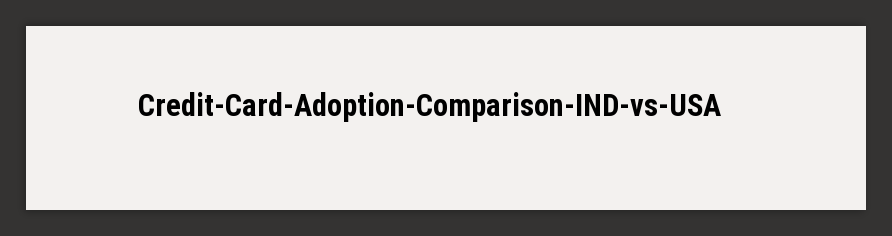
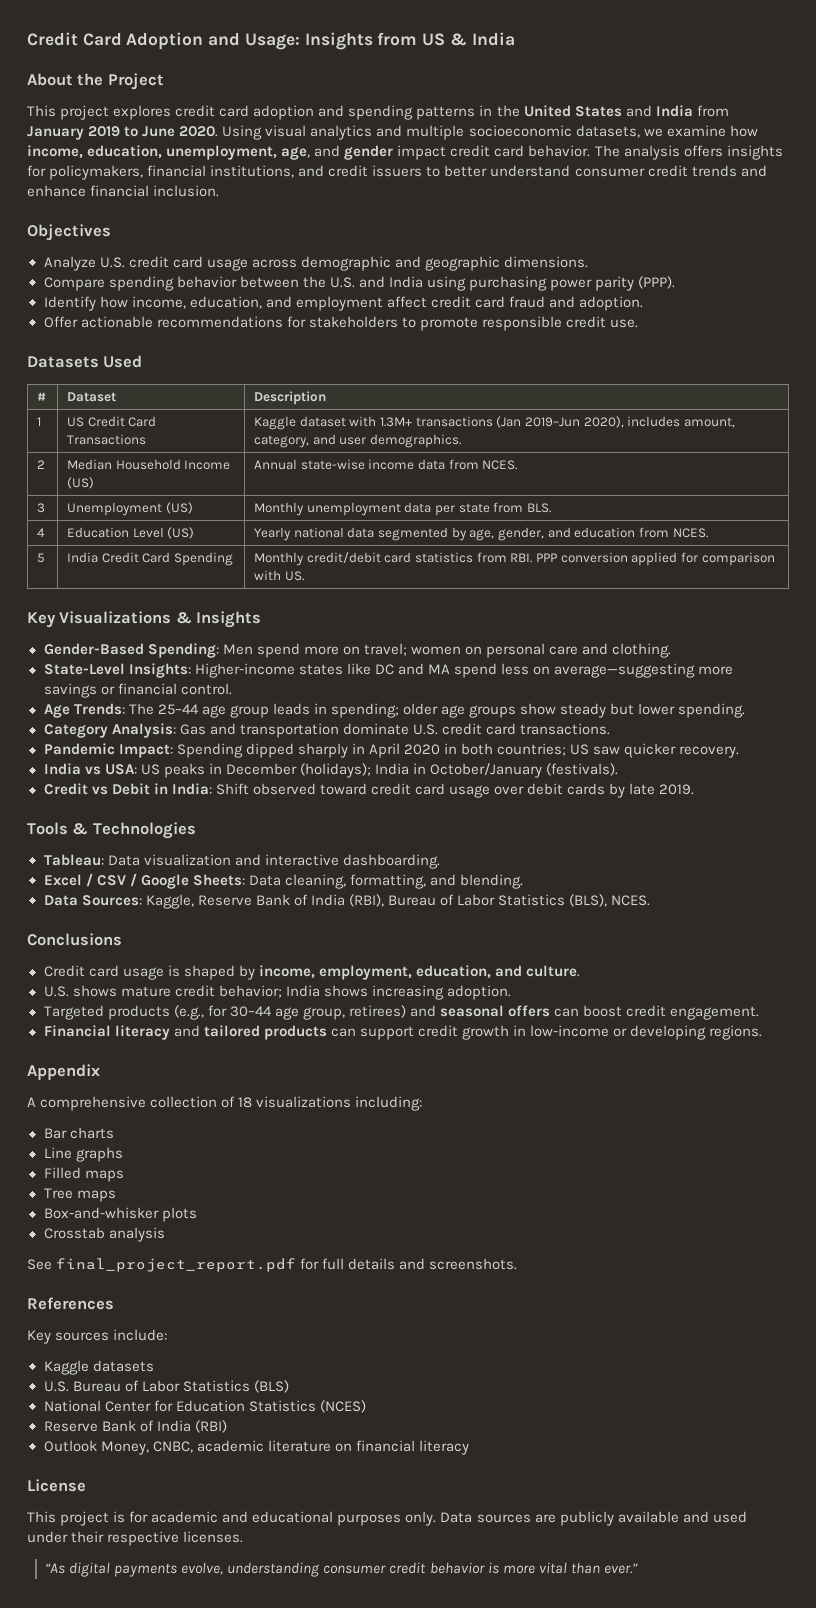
- Credit-Card-Adoption-Comparison-IND-vs-USA
+ Credit Card Adoption and Usage: Insights from US & India
+ About the Project
+ This project explores credit card adoption and spending patterns in the United States and India from January 2019 to June 2020. Using visual analytics and multiple socioeconomic datasets, we examine how income, education, unemployment, age, and gender impact credit card behavior. The analysis offers insights for policymakers, financial institutions, and credit issuers to better understand consumer credit trends and enhance financial inclusion.
+ Objectives
+ Analyze U.S. credit card usage across demographic and geographic dimensions.
+ Compare spending behavior between the U.S. and India using purchasing power parity (PPP).
+ Identify how income, education, and employment affect credit card fraud and adoption.
+ Offer actionable recommendations for stakeholders to promote responsible credit use.
+ Datasets Used
+ # | Dataset | Description
+ 1 | US Credit Card Transactions | Kaggle dataset with 1.3M+ transactions (Jan 2019–Jun 2020), includes amount, category, and user demographics.
+ 2 | Median Household Income (US) | Annual state-wise income data from NCES.
+ 3 | Unemployment (US) | Monthly unemployment data per state from BLS.
+ 4 | Education Level (US) | Yearly national data segmented by age, gender, and education from NCES.
+ 5 | India Credit Card Spending | Monthly credit/debit card statistics from RBI. PPP conversion applied for comparison with US.
+ Key Visualizations & Insights
+ Gender-Based Spending: Men spend more on travel; women on personal care and clothing.
+ State-Level Insights: Higher-income states like DC and MA spend less on average—suggesting more savings or financial control.
+ Age Trends: The 25–44 age group leads in spending; older age groups show steady but lower spending.
+ Category Analysis: Gas and transportation dominate U.S. credit card transactions.
+ Pandemic Impact: Spending dipped sharply in April 2020 in both countries; US saw quicker recovery.
+ India vs USA: US peaks in December (holidays); India in October/January (festivals).
+ Credit vs Debit in India: Shift observed toward credit card usage over debit cards by late 2019.
+ Tools & Technologies
+ Tableau: Data visualization and interactive dashboarding.
+ Excel / CSV / Google Sheets: Data cleaning, formatting, and blending.
+ Data Sources: Kaggle, Reserve Bank of India (RBI), Bureau of Labor Statistics (BLS), NCES.
+ Conclusions
+ Credit card usage is shaped by income, employment, education, and culture.
+ U.S. shows mature credit behavior; India shows increasing adoption.
+ Targeted products (e.g., for 30–44 age group, retirees) and seasonal offers can boost credit engagement.
+ Financial literacy and tailored products can support credit growth in low-income or developing regions.
+ Appendix
+ A comprehensive collection of 18 visualizations including:
+ Bar charts
+ Line graphs
+ Filled maps
+ Tree maps
+ Box-and-whisker plots
+ Crosstab analysis
+ See final_project_report.pdf for full details and screenshots.
+ References
+ Key sources include:
+ Kaggle datasets
+ U.S. Bureau of Labor Statistics (BLS)
+ National Center for Education Statistics (NCES)
+ Reserve Bank of India (RBI)
+ Outlook Money, CNBC, academic literature on financial literacy
+ License
+ This project is for academic and educational purposes only. Data sources are publicly available and used under their respective licenses.
+ “As digital payments evolve, understanding consumer credit behavior is more vital than ever.”

